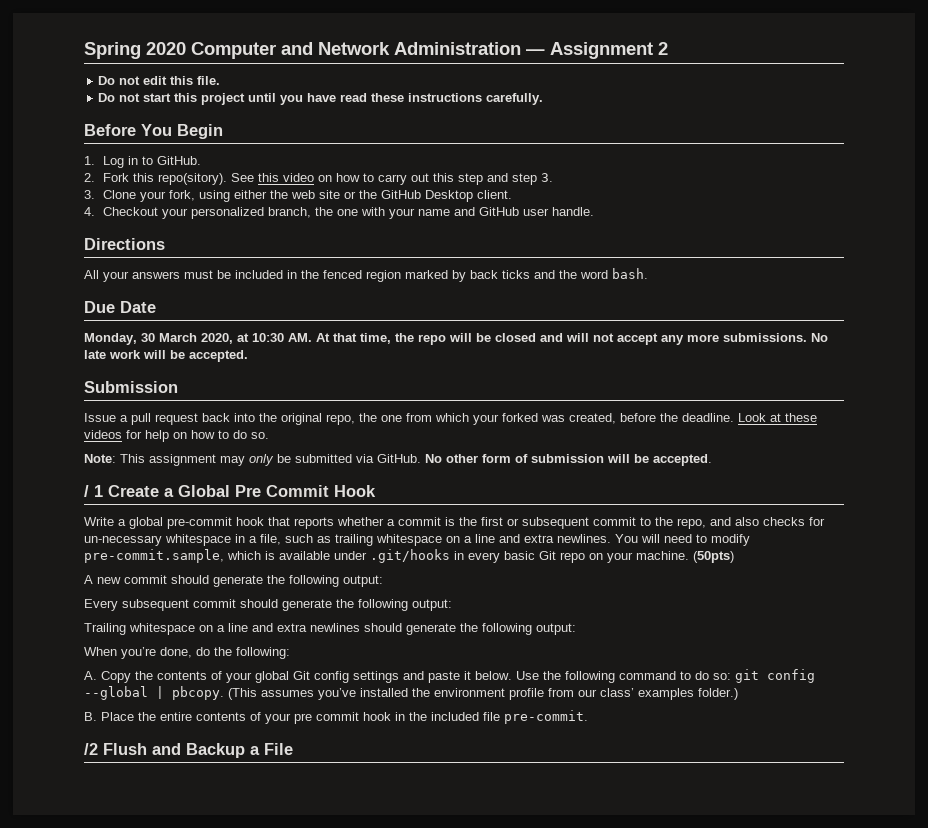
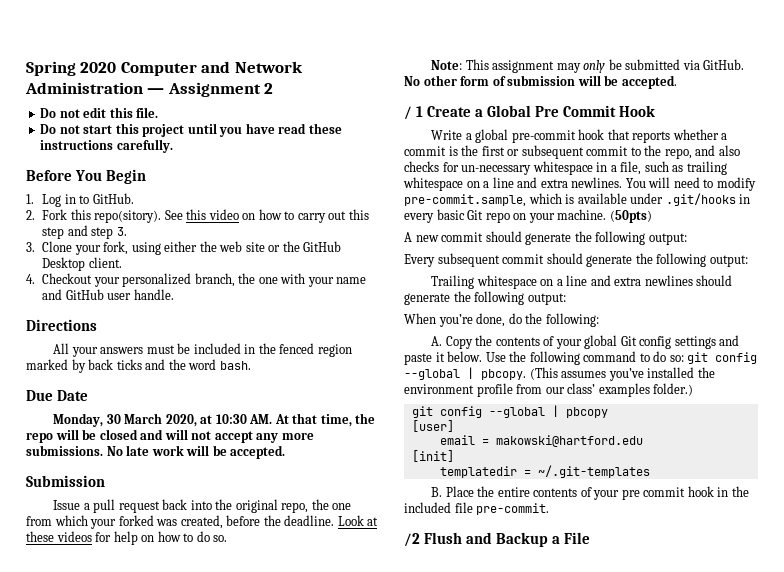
+ git config --global | pbcopy
+ [user]
+ email = makowski@hartford.edu
+ [init]
+ templatedir = ~/.git-templates

